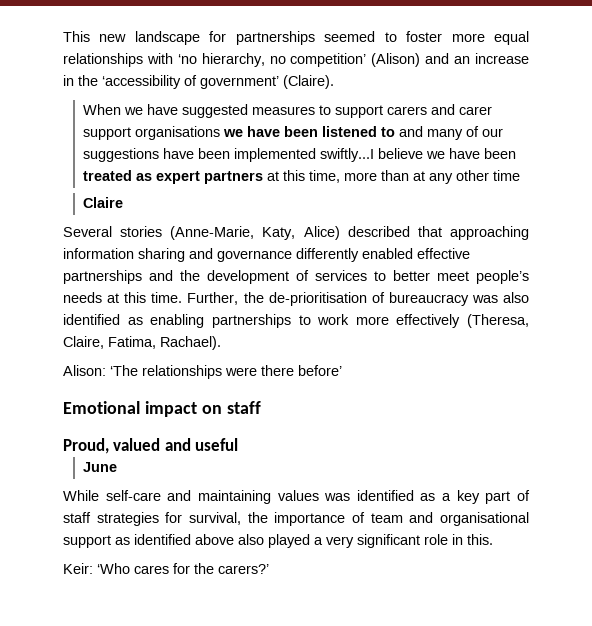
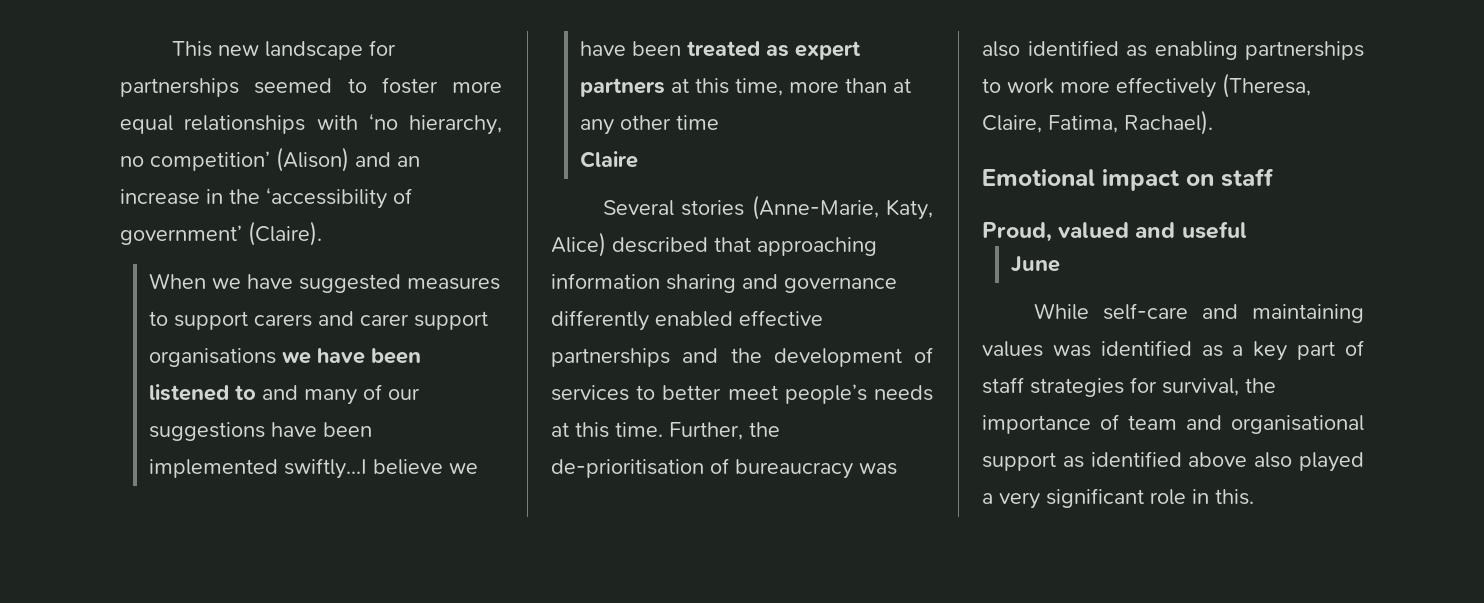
- Alison: ‘The relationships were there before’
- Keir: ‘Who cares for the carers?’

